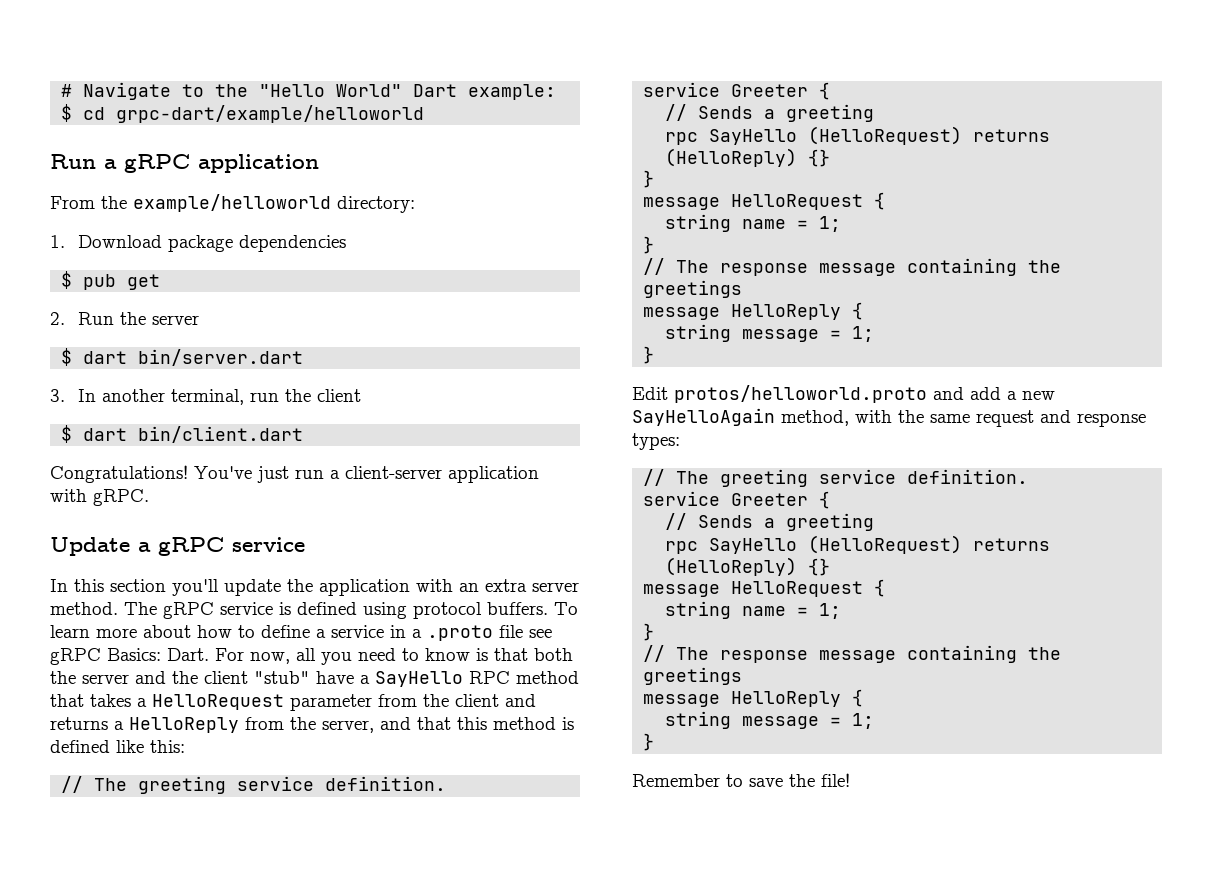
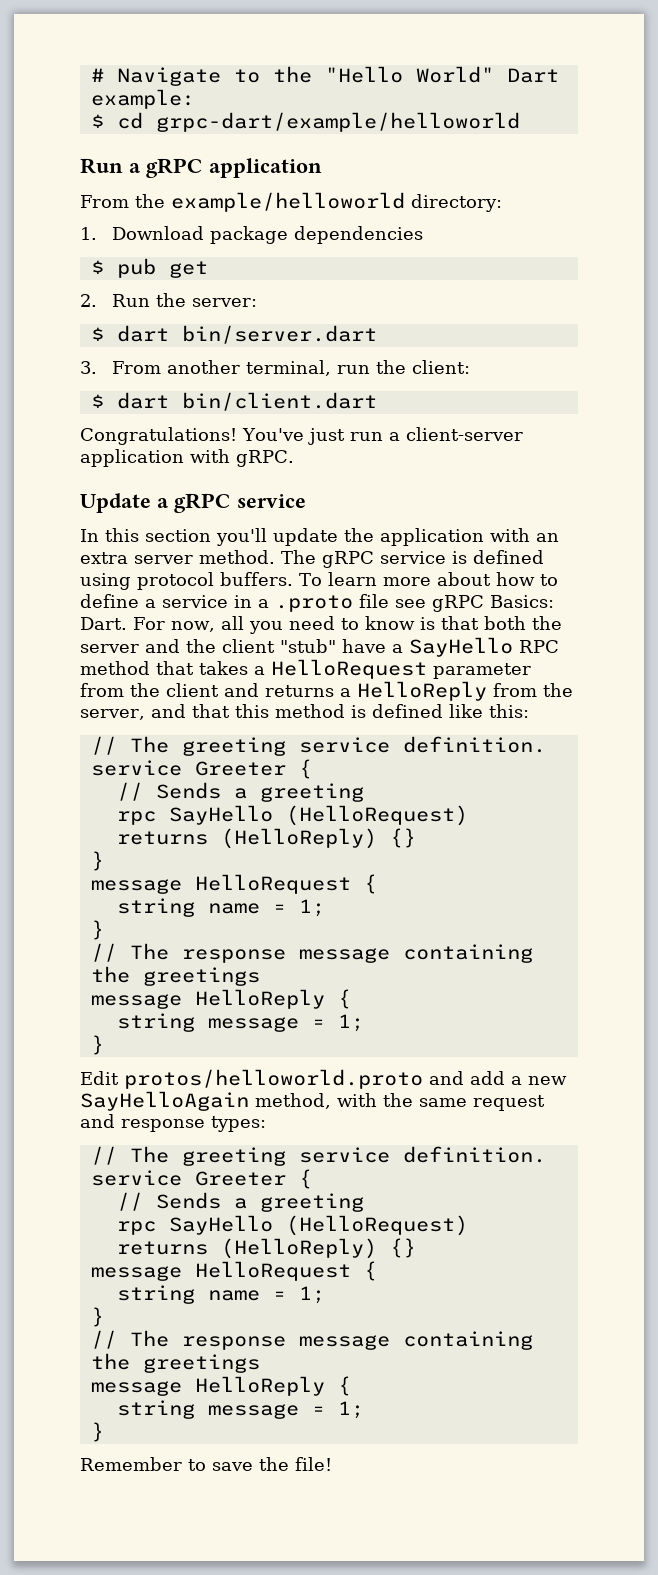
- 2. Run the server
+ 2. Run the server:
- 3. In another terminal, run the client
+ 3. From another terminal, run the client:

